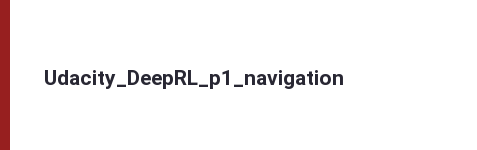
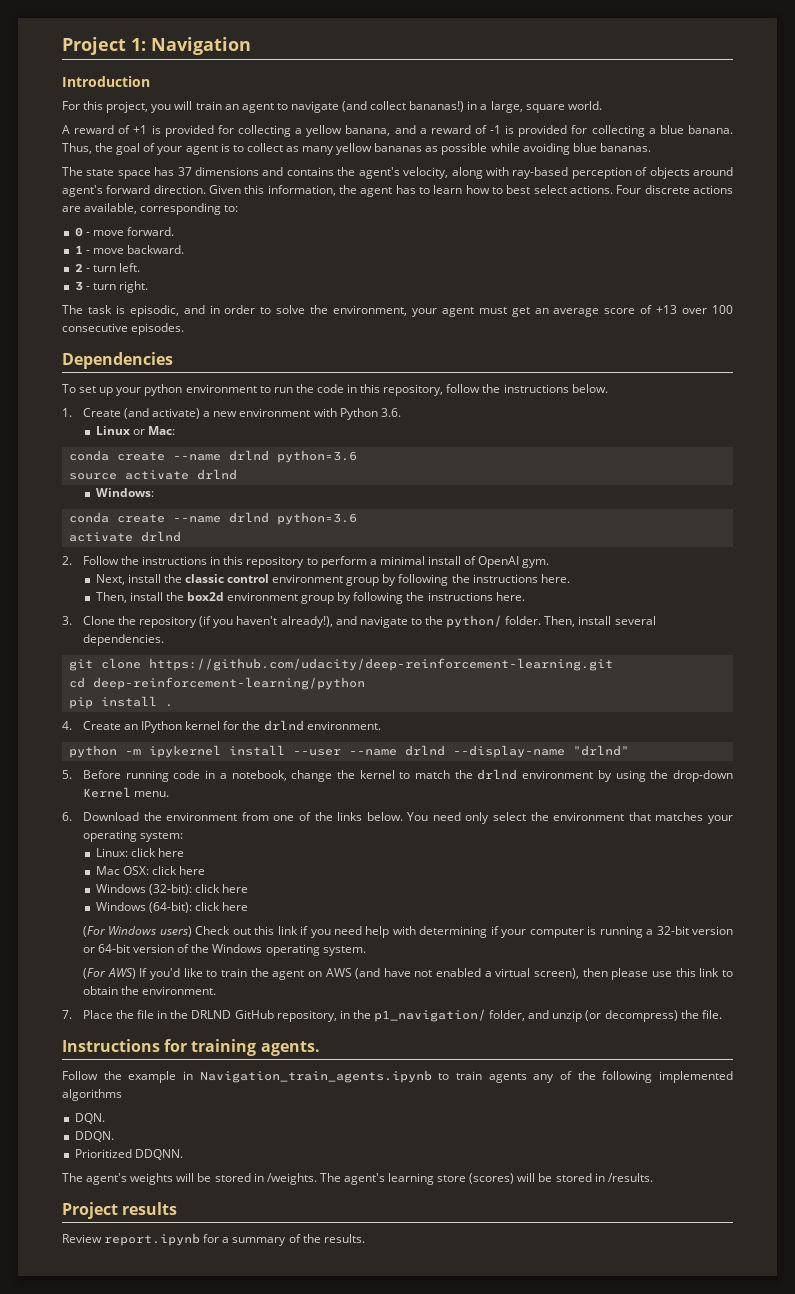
- Udacity_DeepRL_p1_navigation
+ Project 1: Navigation
+ Introduction
+ For this project, you will train an agent to navigate (and collect bananas!) in a large, square world.
+ A reward of +1 is provided for collecting a yellow banana, and a reward of -1 is provided for collecting a blue banana. Thus, the goal of your agent is to collect as many yellow bananas as possible while avoiding blue bananas.
+ The state space has 37 dimensions and contains the agent's velocity, along with ray-based perception of objects around agent's forward direction. Given this information, the agent has to learn how to best select actions. Four discrete actions are available, corresponding to:
+ 0 - move forward.
+ 1 - move backward.
+ 2 - turn left.
+ 3 - turn right.
+ The task is episodic, and in order to solve the environment, your agent must get an average score of +13 over 100 consecutive episodes.
+ Dependencies
+ To set up your python environment to run the code in this repository, follow the instructions below.
+ 1. Create (and activate) a new environment with Python 3.6.
+ Linux or Mac:
+ conda create --name drlnd python=3.6
+ source activate drlnd
+ Windows:
+ conda create --name drlnd python=3.6
+ activate drlnd
+ 2. Follow the instructions in this repository to perform a minimal install of OpenAI gym.
+ Next, install the classic control environment group by following the instructions here.
+ Then, install the box2d environment group by following the instructions here.
+ 3. Clone the repository (if you haven't already!), and navigate to the python/ folder. Then, install several dependencies.
+ git clone https://github.com/udacity/deep-reinforcement-learning.git
+ cd deep-reinforcement-learning/python
+ pip install .
+ 4. Create an IPython kernel for the drlnd environment.
+ python -m ipykernel install --user --name drlnd --display-name "drlnd"
+ 5. Before running code in a notebook, change the kernel to match the drlnd environment by using the drop-down Kernel menu.
+ 6. Download the environment from one of the links below. You need only select the environment that matches your operating system:
+ Linux: click here
+ Mac OSX: click here
+ Windows (32-bit): click here
+ Windows (64-bit): click here
+ (For Windows users) Check out this link if you need help with determining if your computer is running a 32-bit version or 64-bit version of the Windows operating system.
+ (For AWS) If you'd like to train the agent on AWS (and have not enabled a virtual screen), then please use this link to obtain the environment.
+ 7. Place the file in the DRLND GitHub repository, in the p1_navigation/ folder, and unzip (or decompress) the file.
+ Instructions for training agents.
+ Follow the example in Navigation_train_agents.ipynb to train agents any of the following implemented algorithms
+ DQN.
+ DDQN.
+ Prioritized DDQNN.
+ The agent's weights will be stored in /weights. The agent's learning store (scores) will be stored in /results.
+ Project results
+ Review report.ipynb for a summary of the results.

